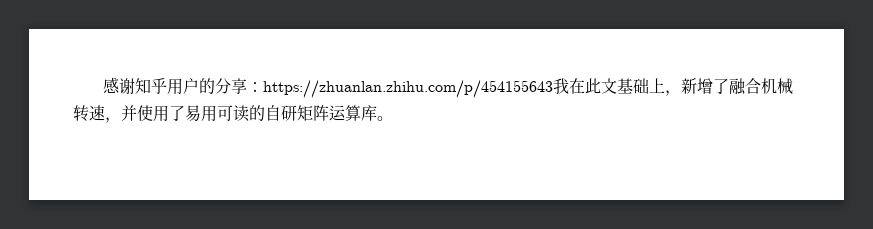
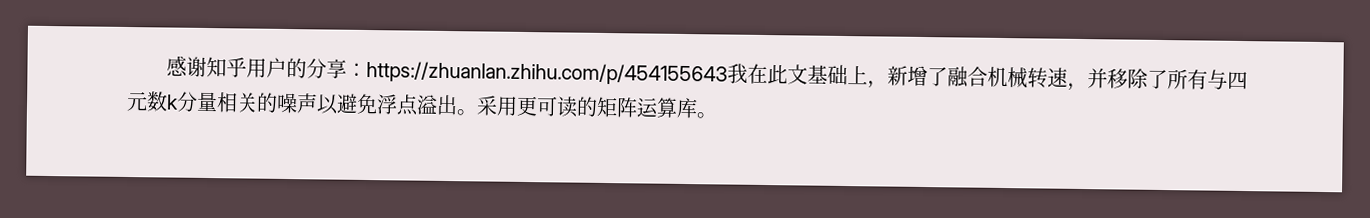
- 感谢知乎用户的分享：https://zhuanlan.zhihu.com/p/454155643我在此文基础上，新增了融合机械转速，并使用了易用可读的自研矩阵运算库。
+ 感谢知乎用户的分享：https://zhuanlan.zhihu.com/p/454155643我在此文基础上，新增了融合机械转速，并移除了所有与四元数k分量相关的噪声以避免浮点溢出。采用更可读的矩阵运算库。

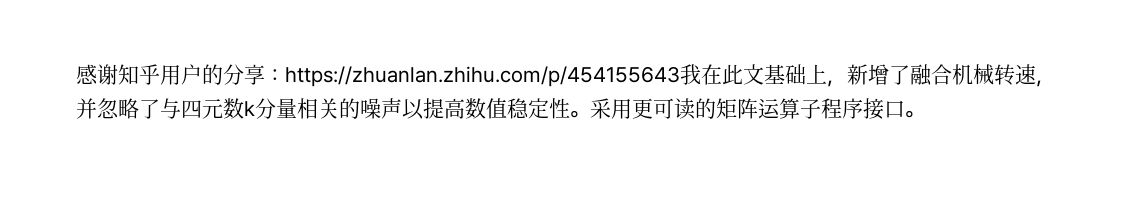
- 感谢知乎用户的分享：https://zhuanlan.zhihu.com/p/454155643我在此文基础上，新增了融合机械转速，并移除了所有与四元数k分量相关的噪声以避免浮点溢出。
+ 感谢知乎用户的分享：https://zhuanlan.zhihu.com/p/454155643我在此文基础上，新增了融合机械转速，并忽略了与四元数k分量相关的噪声以提高数值稳定性。
- 采用更可读的矩阵运算库。
+ 采用更可读的矩阵运算子程序接口。

